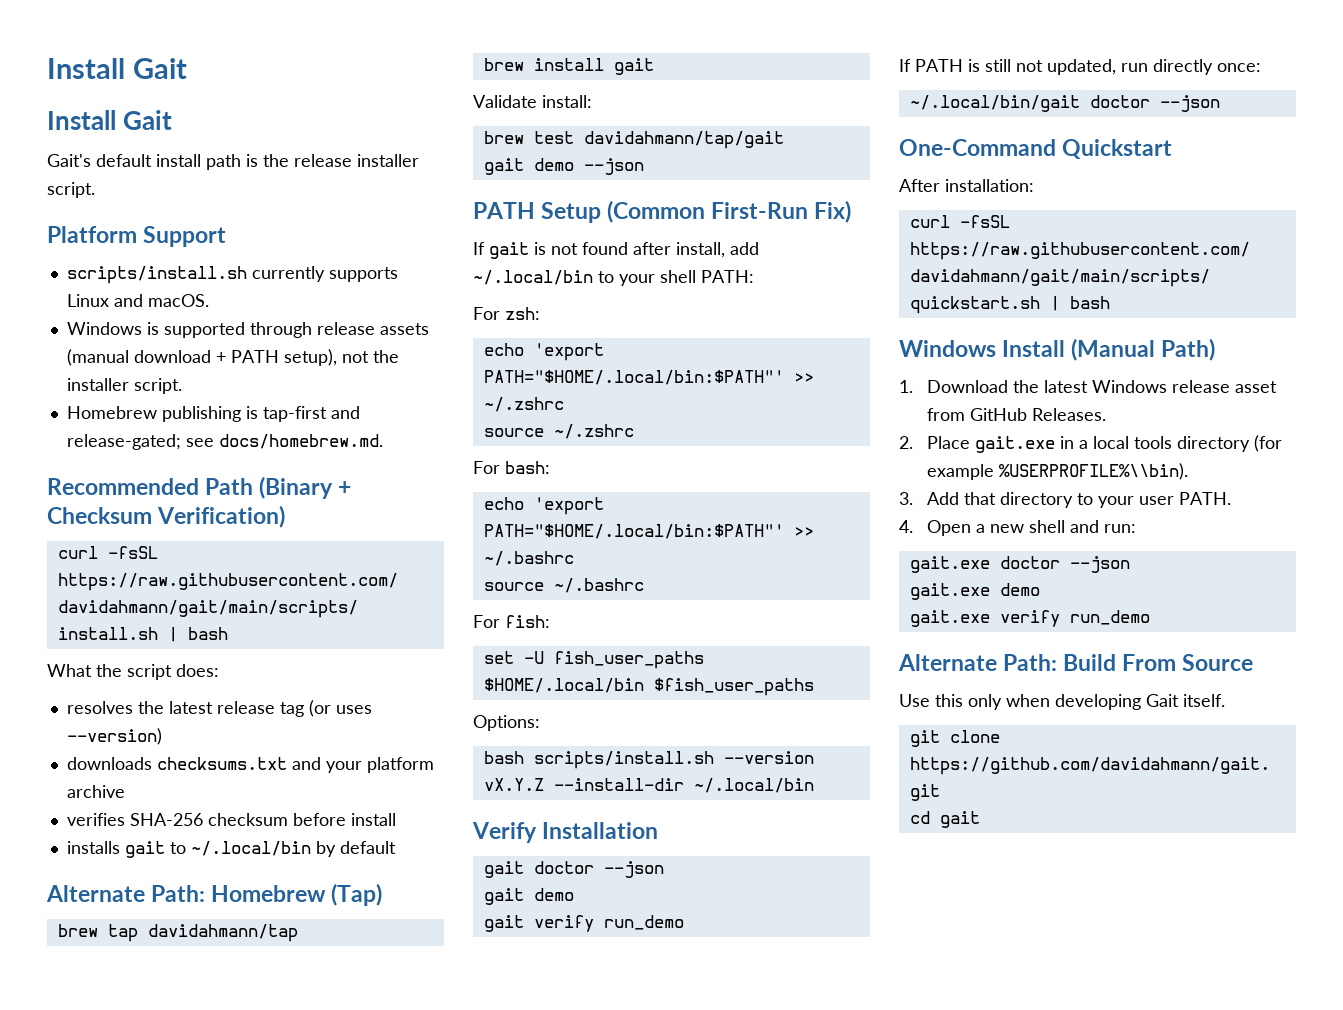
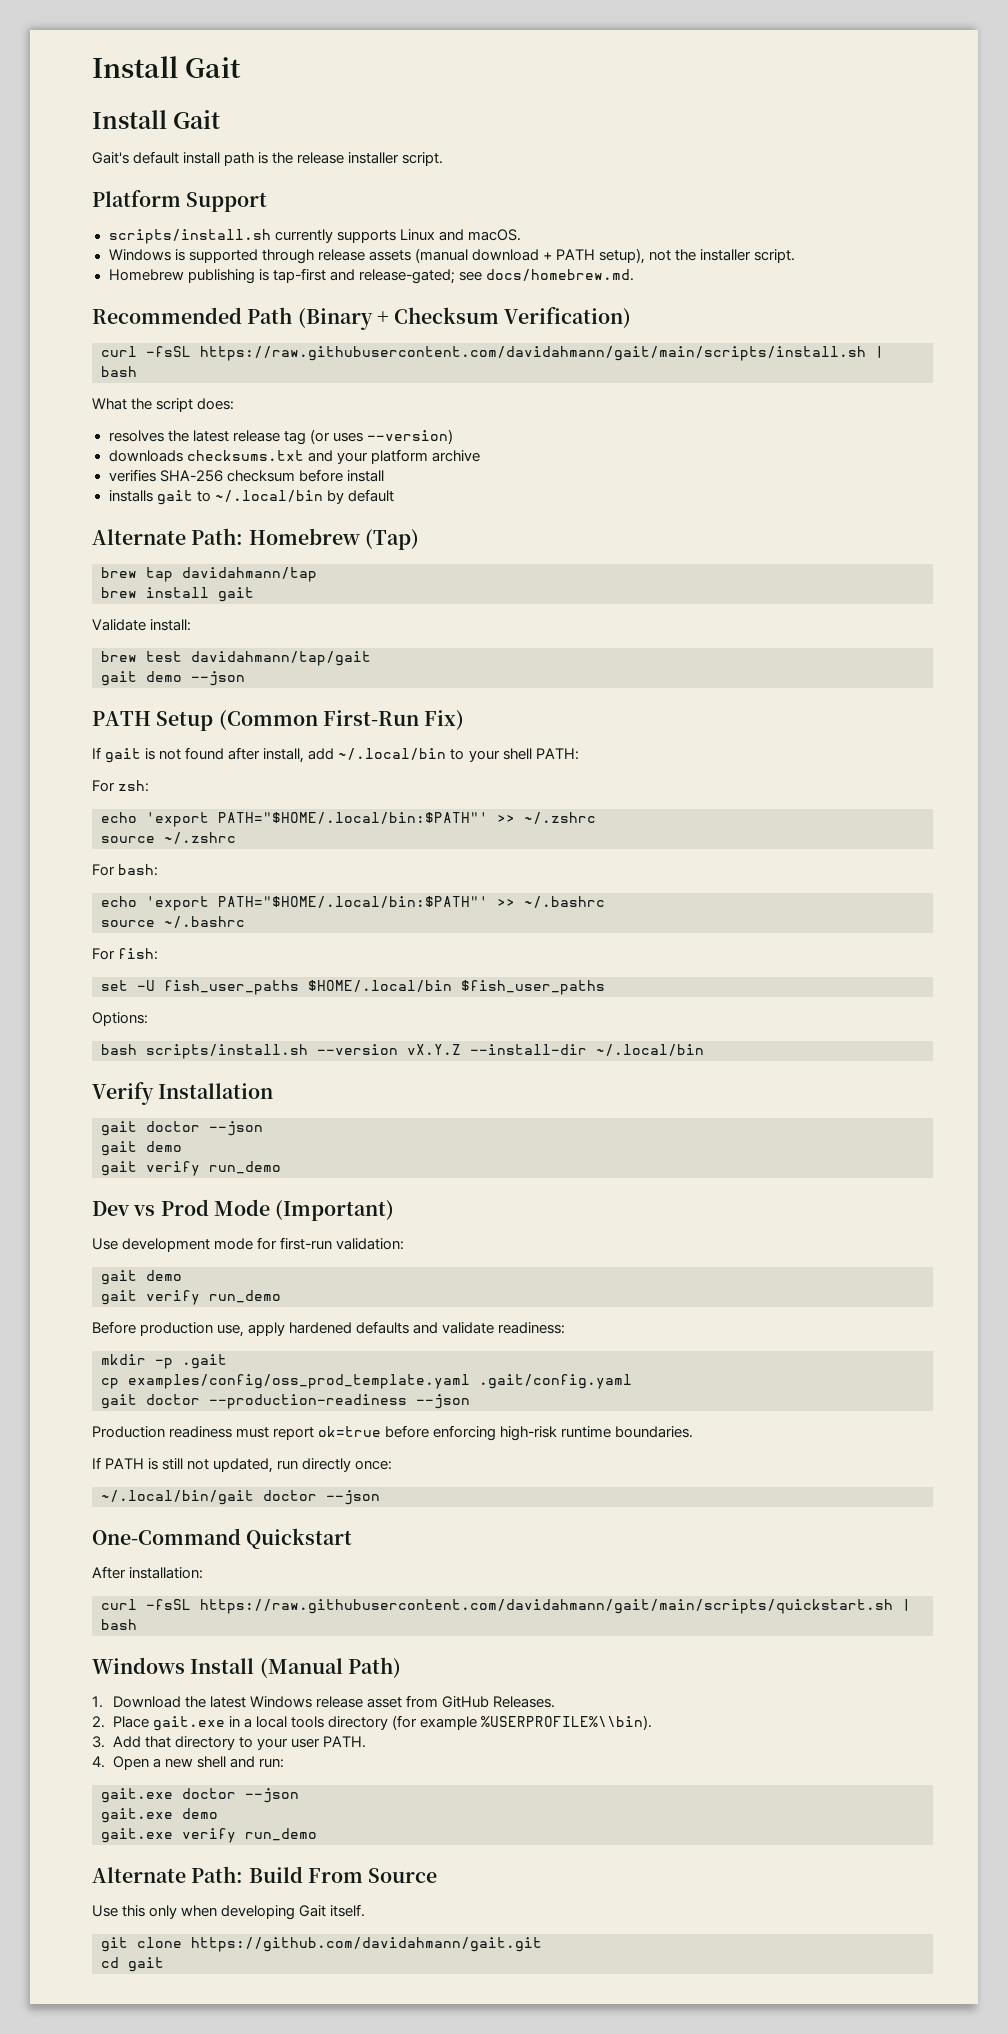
+ Dev vs Prod Mode (Important)
+ Use development mode for first-run validation:
+ gait demo
+ gait verify run_demo
+ Before production use, apply hardened defaults and validate readiness:
+ mkdir -p .gait
+ cp examples/config/oss_prod_template.yaml .gait/config.yaml
+ gait doctor --production-readiness --json
+ Production readiness must report ok=true before enforcing high-risk runtime boundaries.

